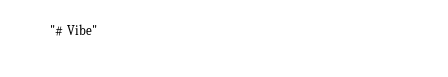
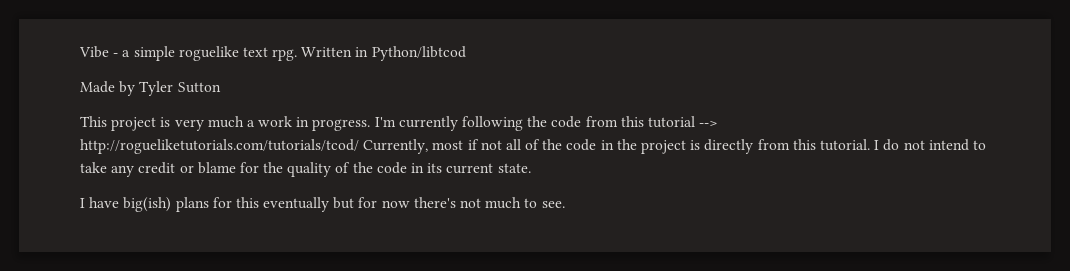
- "# Vibe"
+ Vibe - a simple roguelike text rpg. Written in Python/libtcod
+ Made by Tyler Sutton
+ This project is very much a work in progress. I'm currently following the code from this tutorial --> http://rogueliketutorials.com/tutorials/tcod/ Currently, most if not all of the code in the project is directly from this tutorial. I do not intend to take any credit or blame for the quality of the code in its current state.
+ I have big(ish) plans for this eventually but for now there's not much to see.

